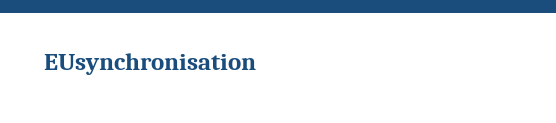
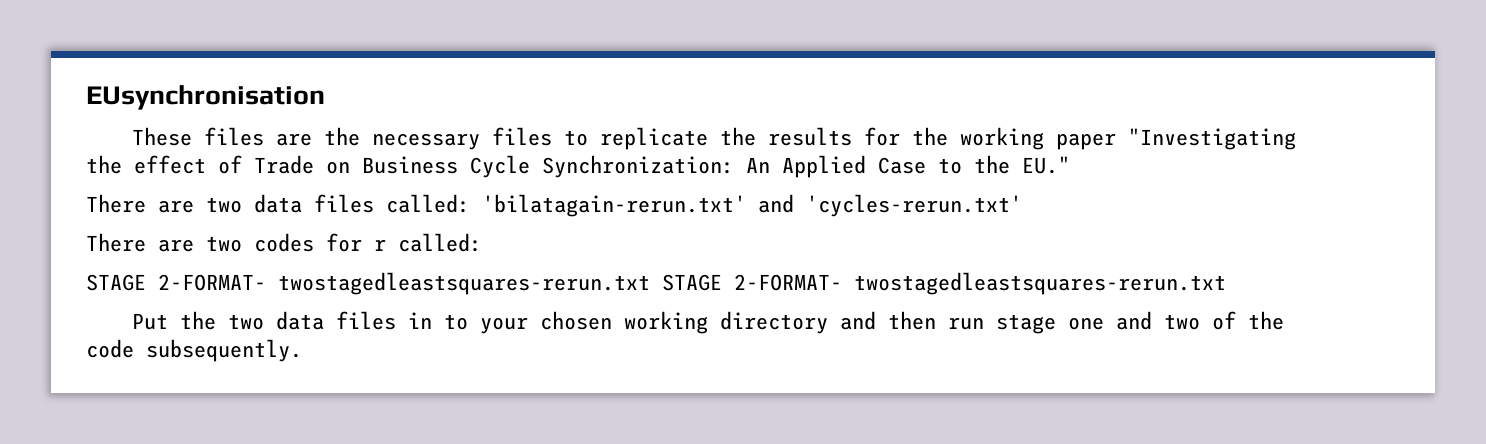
+ These files are the necessary files to replicate the results for the working paper "Investigating the effect of Trade on Business Cycle Synchronization: An Applied Case to the EU."
+ There are two data files called: 'bilatagain-rerun.txt' and 'cycles-rerun.txt'
+ There are two codes for r called:
+ STAGE 2-FORMAT- twostagedleastsquares-rerun.txt STAGE 2-FORMAT- twostagedleastsquares-rerun.txt
+ Put the two data files in to your chosen working directory and then run stage one and two of the code subsequently.

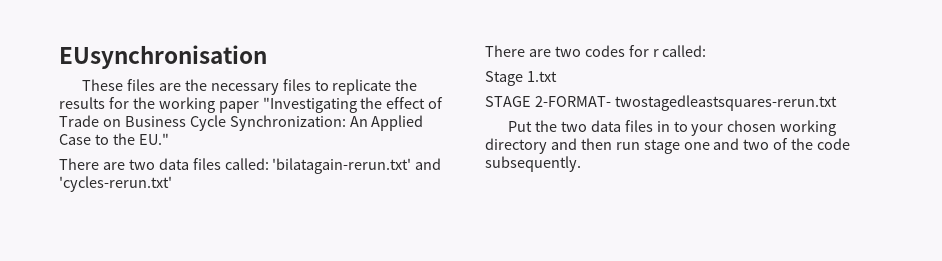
- STAGE 2-FORMAT- twostagedleastsquares-rerun.txt STAGE 2-FORMAT- twostagedleastsquares-rerun.txt
+ Stage 1.txt
+ STAGE 2-FORMAT- twostagedleastsquares-rerun.txt

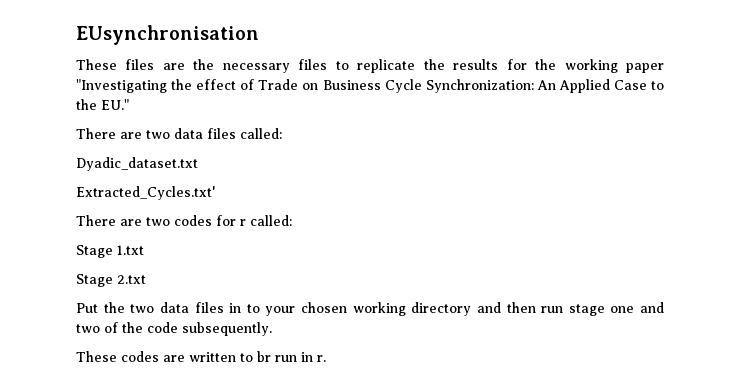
- There are two data files called: 'bilatagain-rerun.txt' and 'cycles-rerun.txt'
+ There are two data files called:
+ Dyadic_dataset.txt
+ Extracted_Cycles.txt'
- STAGE 2-FORMAT- twostagedleastsquares-rerun.txt
+ Stage 2.txt
+ These codes are written to br run in r.

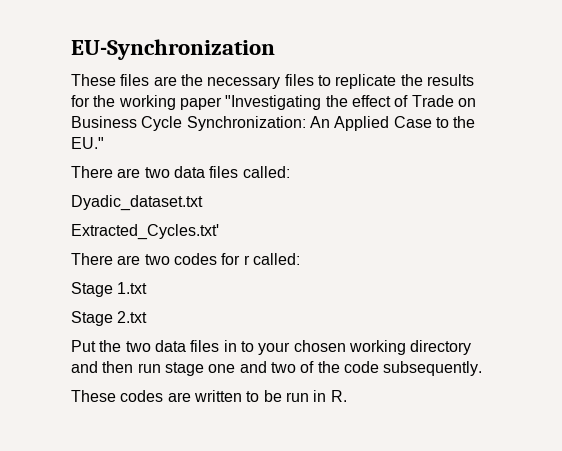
- EUsynchronisation
+ EU-Synchronization
- These codes are written to br run in r.
+ These codes are written to be run in R.

